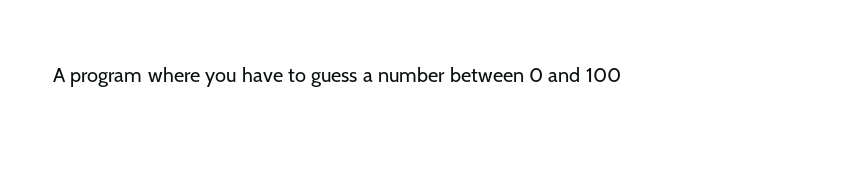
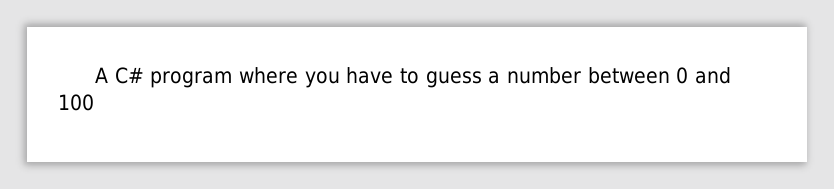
- A program where you have to guess a number between 0 and 100
+ A C# program where you have to guess a number between 0 and 100

